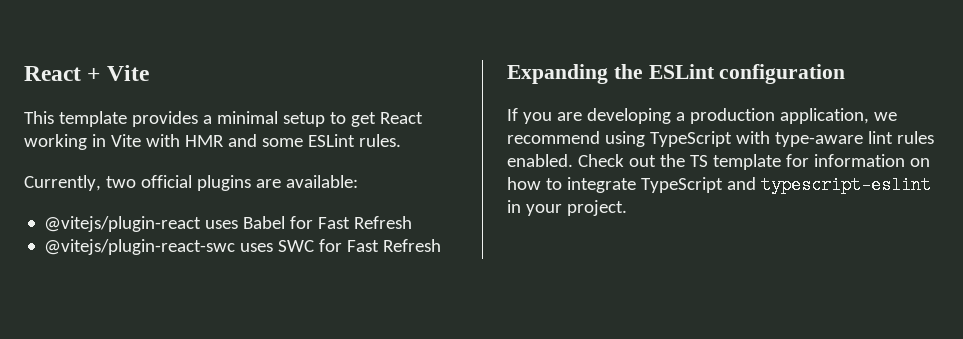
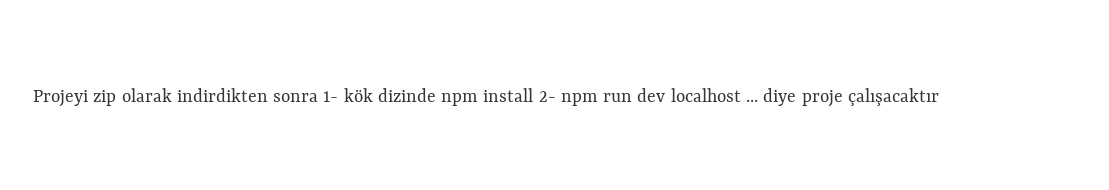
- React + Vite
- This template provides a minimal setup to get React working in Vite with HMR and some ESLint rules.
- Currently, two official plugins are available:
- @vitejs/plugin-react uses Babel for Fast Refresh
- @vitejs/plugin-react-swc uses SWC for Fast Refresh
- Expanding the ESLint configuration
- If you are developing a production application, we recommend using TypeScript with type-aware lint rules enabled. Check out the TS template for information on how to integrate TypeScript and typescript-eslint in your project.
+ Projeyi zip olarak indirdikten sonra 1- kök dizinde npm install 2- npm run dev localhost ... diye proje çalışacaktır

